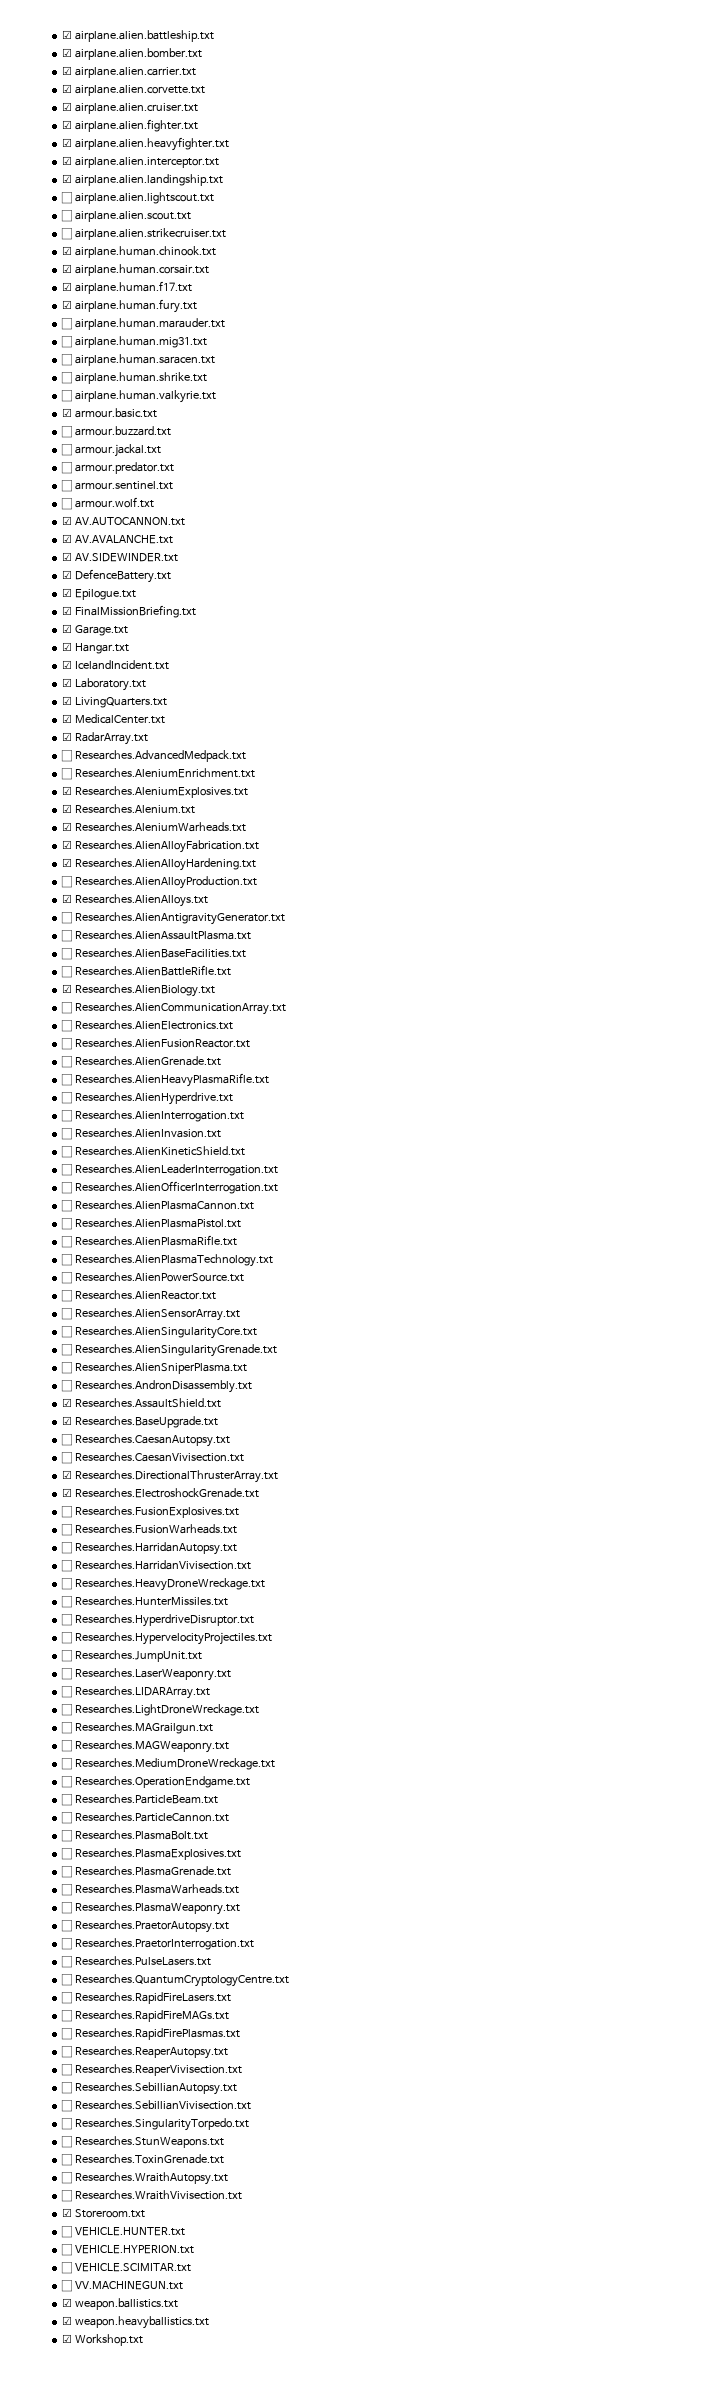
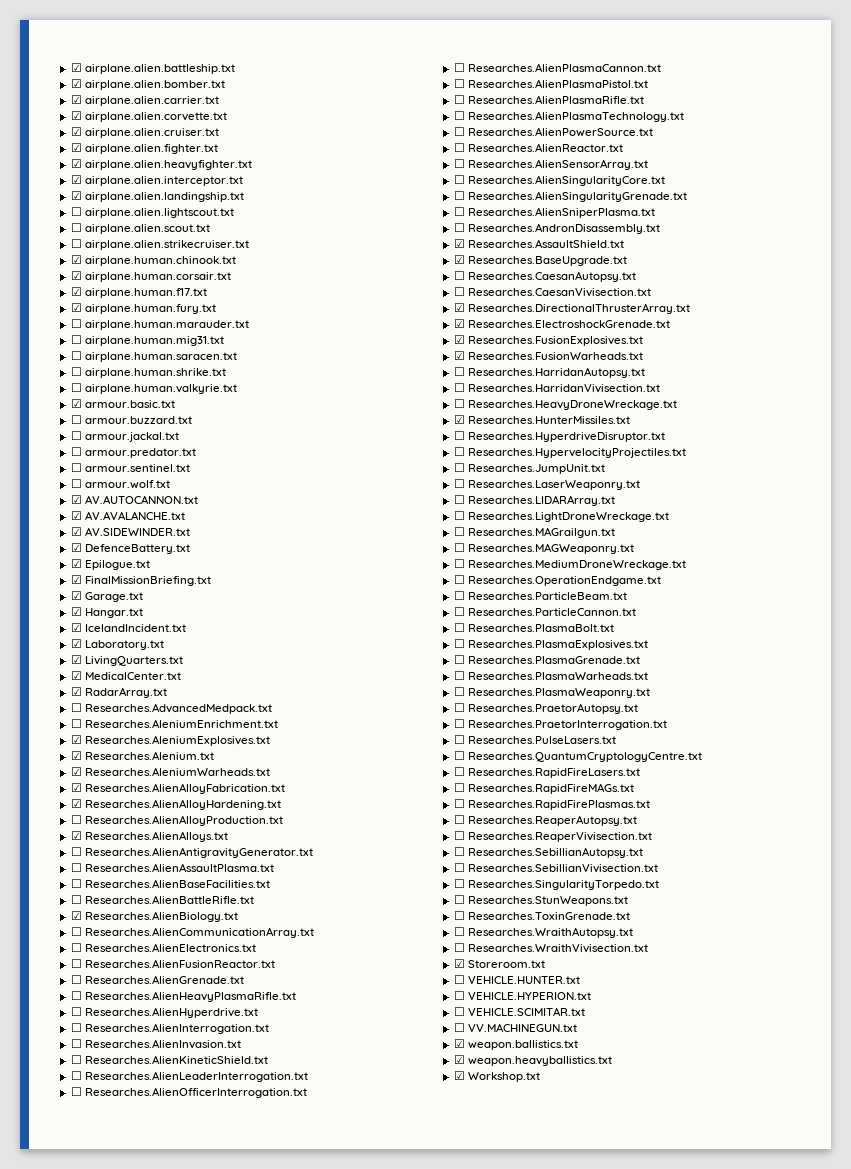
- ☐ Researches.FusionExplosives.txt
+ ☑ Researches.FusionExplosives.txt
- ☐ Researches.FusionWarheads.txt
+ ☑ Researches.FusionWarheads.txt
- ☐ Researches.HunterMissiles.txt
+ ☑ Researches.HunterMissiles.txt

